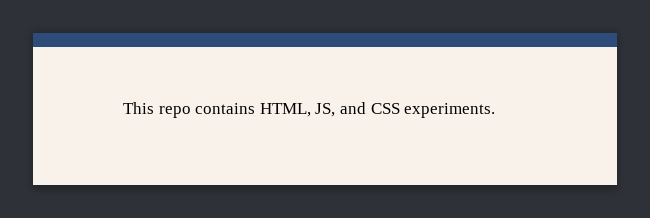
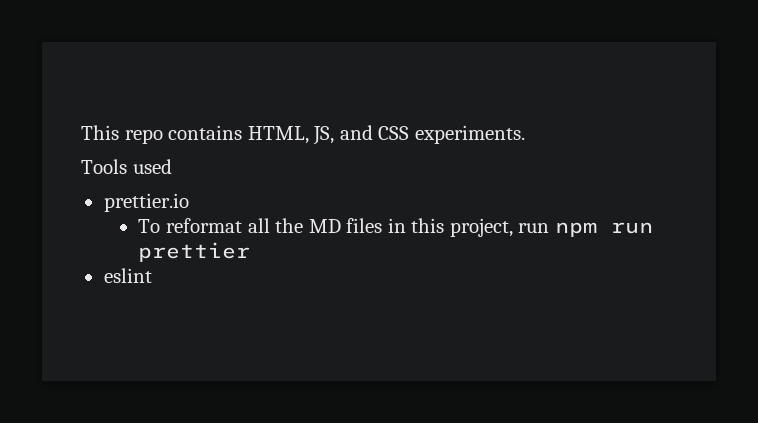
+ Tools used
+ prettier.io
+ To reformat all the MD files in this project, run npm run prettier
+ eslint

